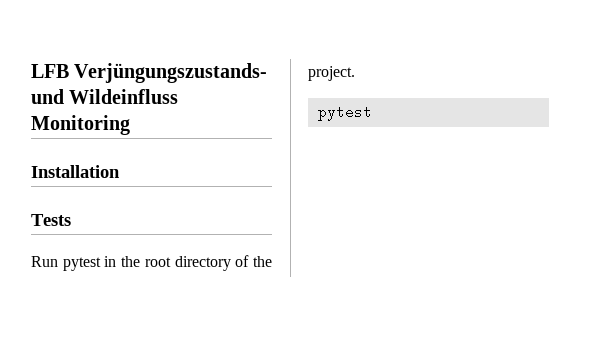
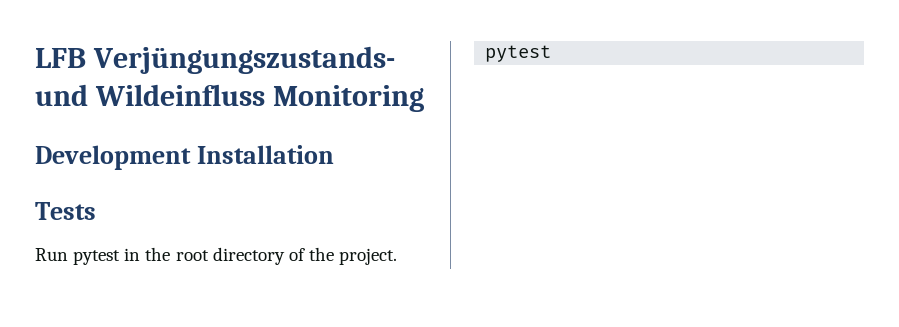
- Installation
+ Development Installation

